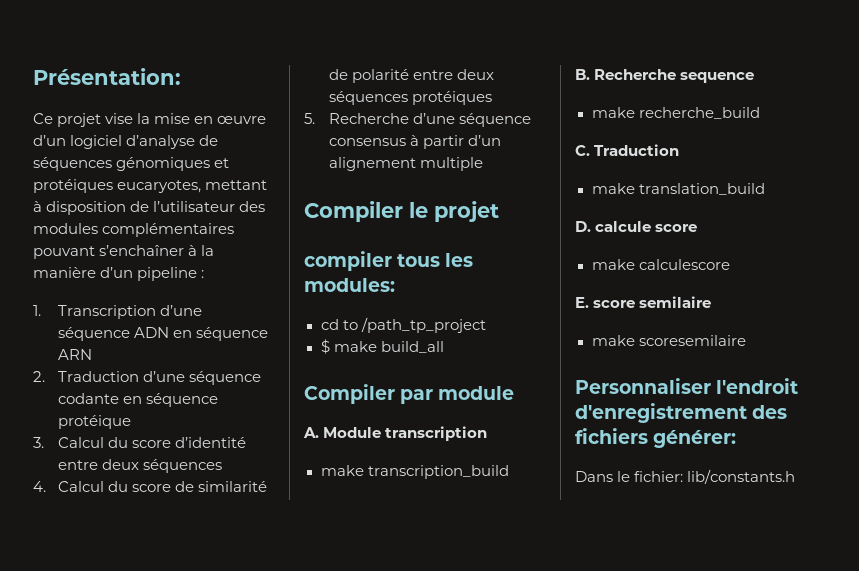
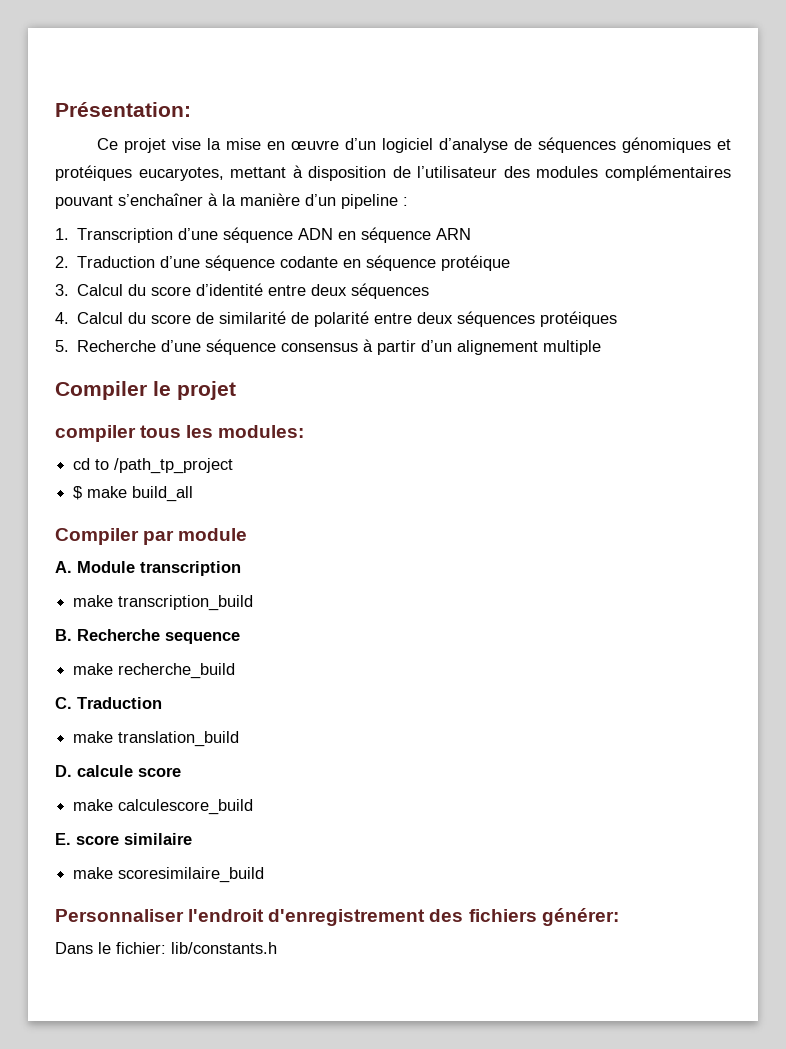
- make calculescore
+ make calculescore_build
- E. score semilaire
- make scoresemilaire
+ E. score similaire
+ make scoresimilaire_build

